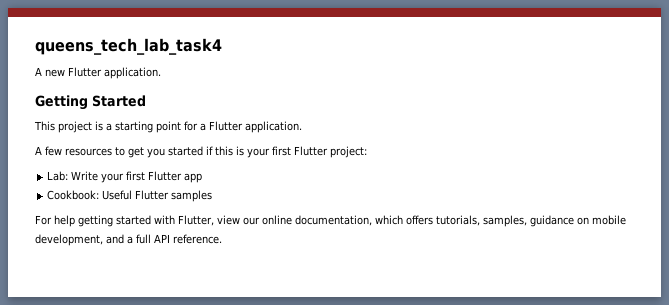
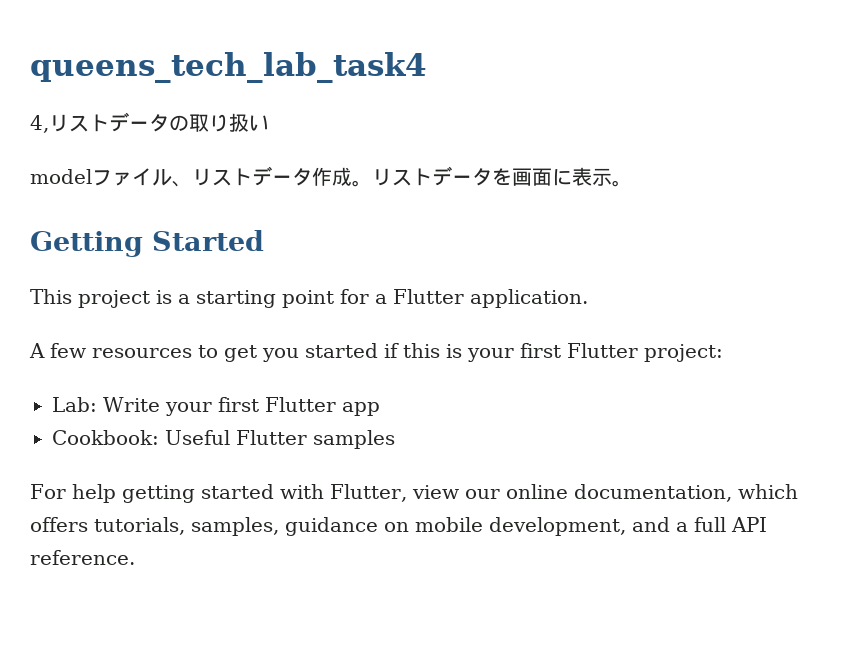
- A new Flutter application.
+ 4,リストデータの取り扱い
+ modelファイル、リストデータ作成。リストデータを画面に表示。

